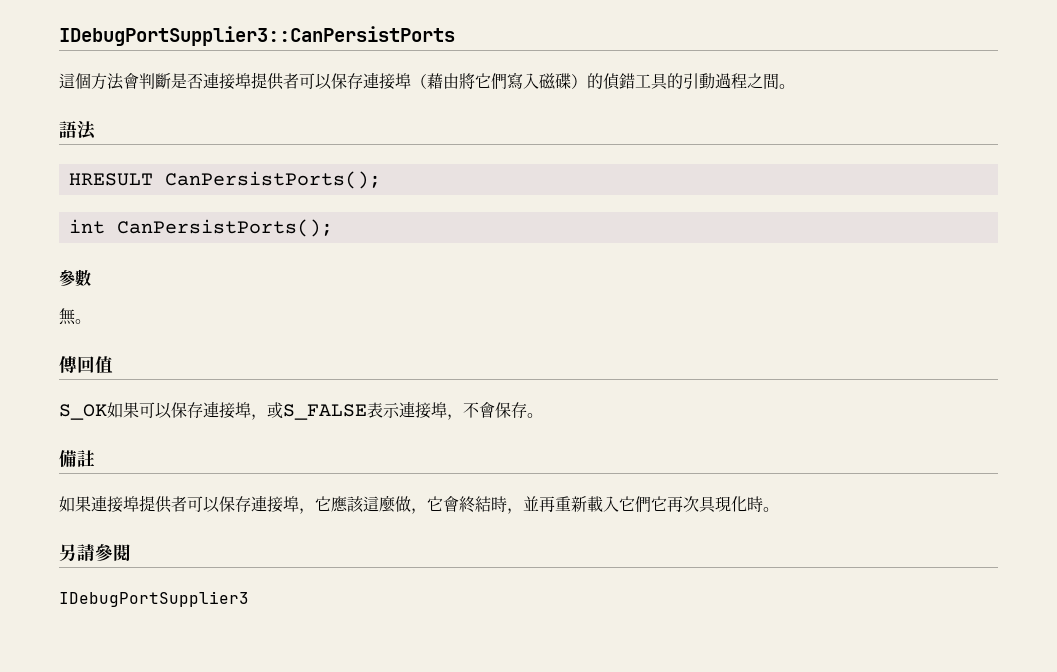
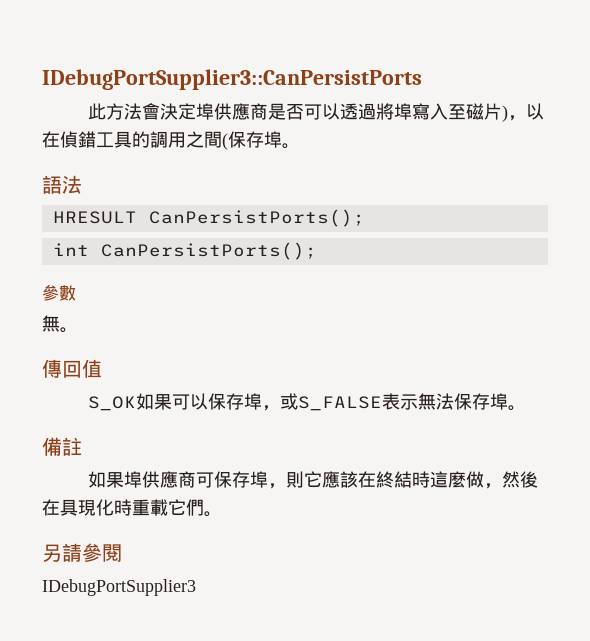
- 這個方法會判斷是否連接埠提供者可以保存連接埠（藉由將它們寫入磁碟）的偵錯工具的引動過程之間。
+ 此方法會決定埠供應商是否可以透過將埠寫入至磁片)，以在偵錯工具的調用之間(保存埠。
- S_OK如果可以保存連接埠，或S_FALSE表示連接埠，不會保存。
+ S_OK如果可以保存埠，或S_FALSE表示無法保存埠。
- 如果連接埠提供者可以保存連接埠，它應該這麼做，它會終結時，並再重新載入它們它再次具現化時。
+ 如果埠供應商可保存埠，則它應該在終結時這麼做，然後在具現化時重載它們。

